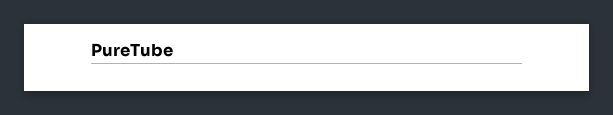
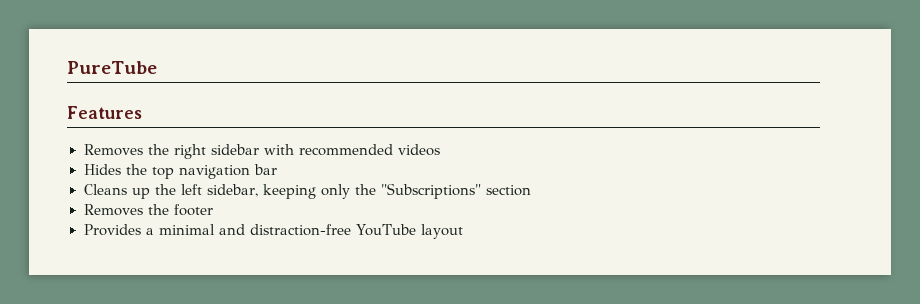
+ Features
+ Removes the right sidebar with recommended videos
+ Hides the top navigation bar
+ Cleans up the left sidebar, keeping only the "Subscriptions" section
+ Removes the footer
+ Provides a minimal and distraction-free YouTube layout

